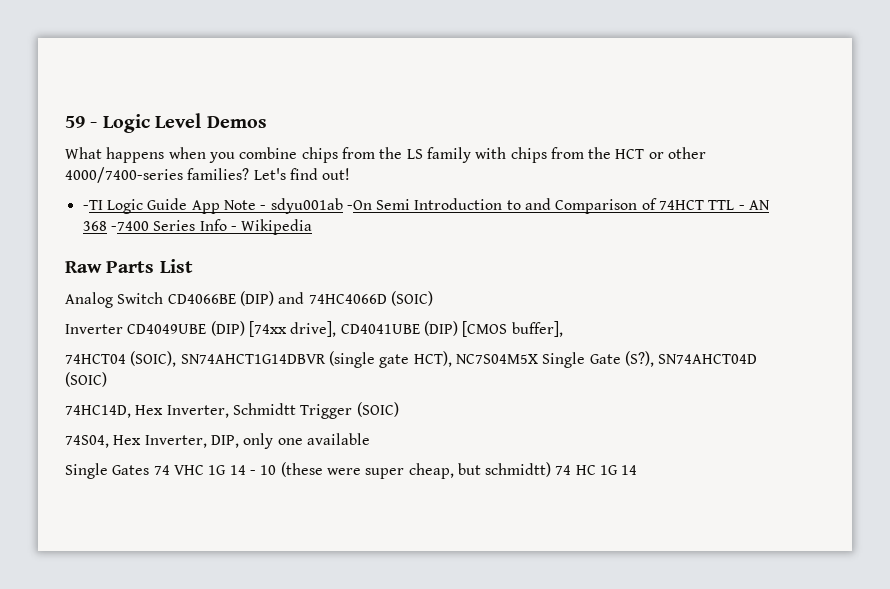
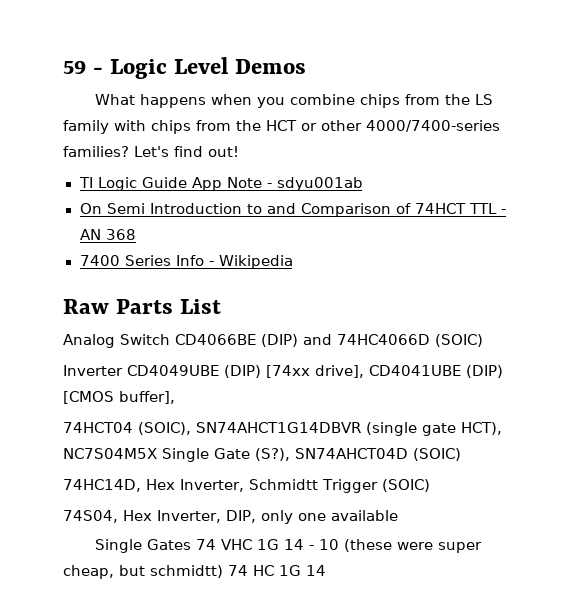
- -TI Logic Guide App Note - sdyu001ab -On Semi Introduction to and Comparison of 74HCT TTL - AN 368 -7400 Series Info - Wikipedia
+ TI Logic Guide App Note - sdyu001ab
+ On Semi Introduction to and Comparison of 74HCT TTL - AN 368
+ 7400 Series Info - Wikipedia

